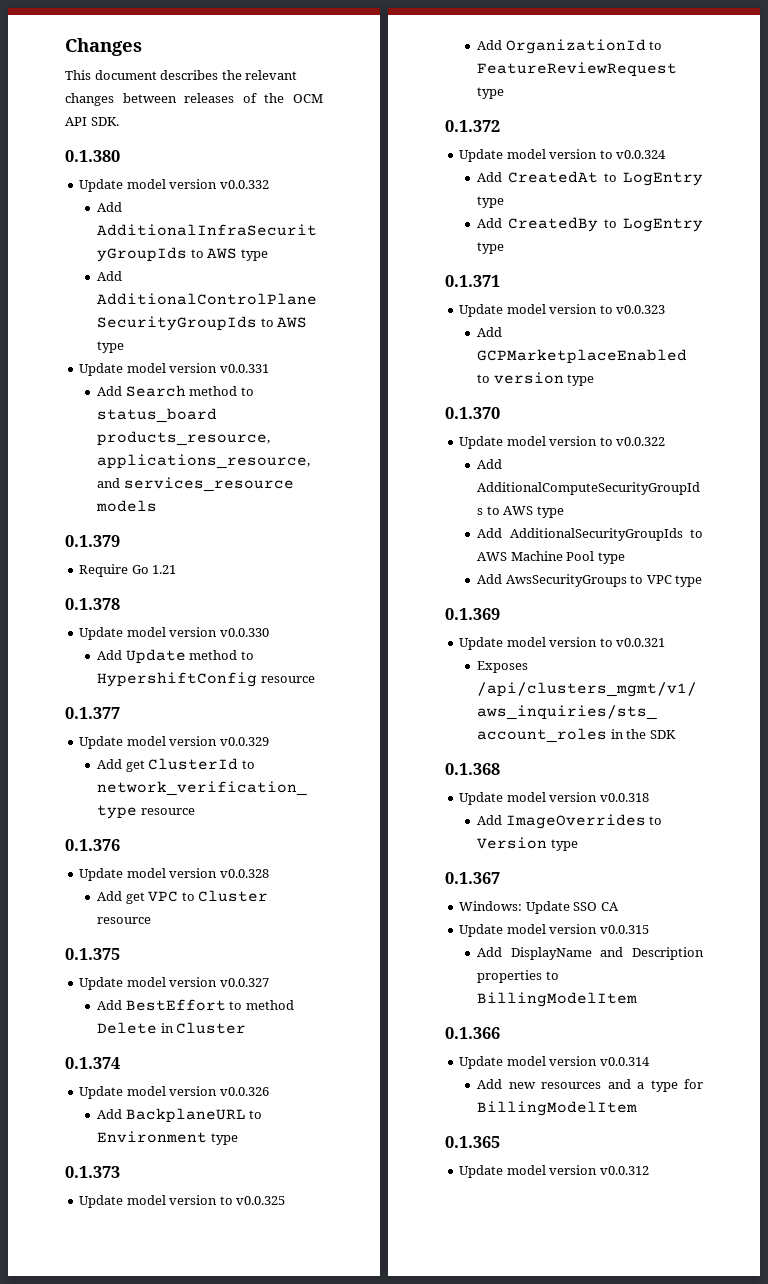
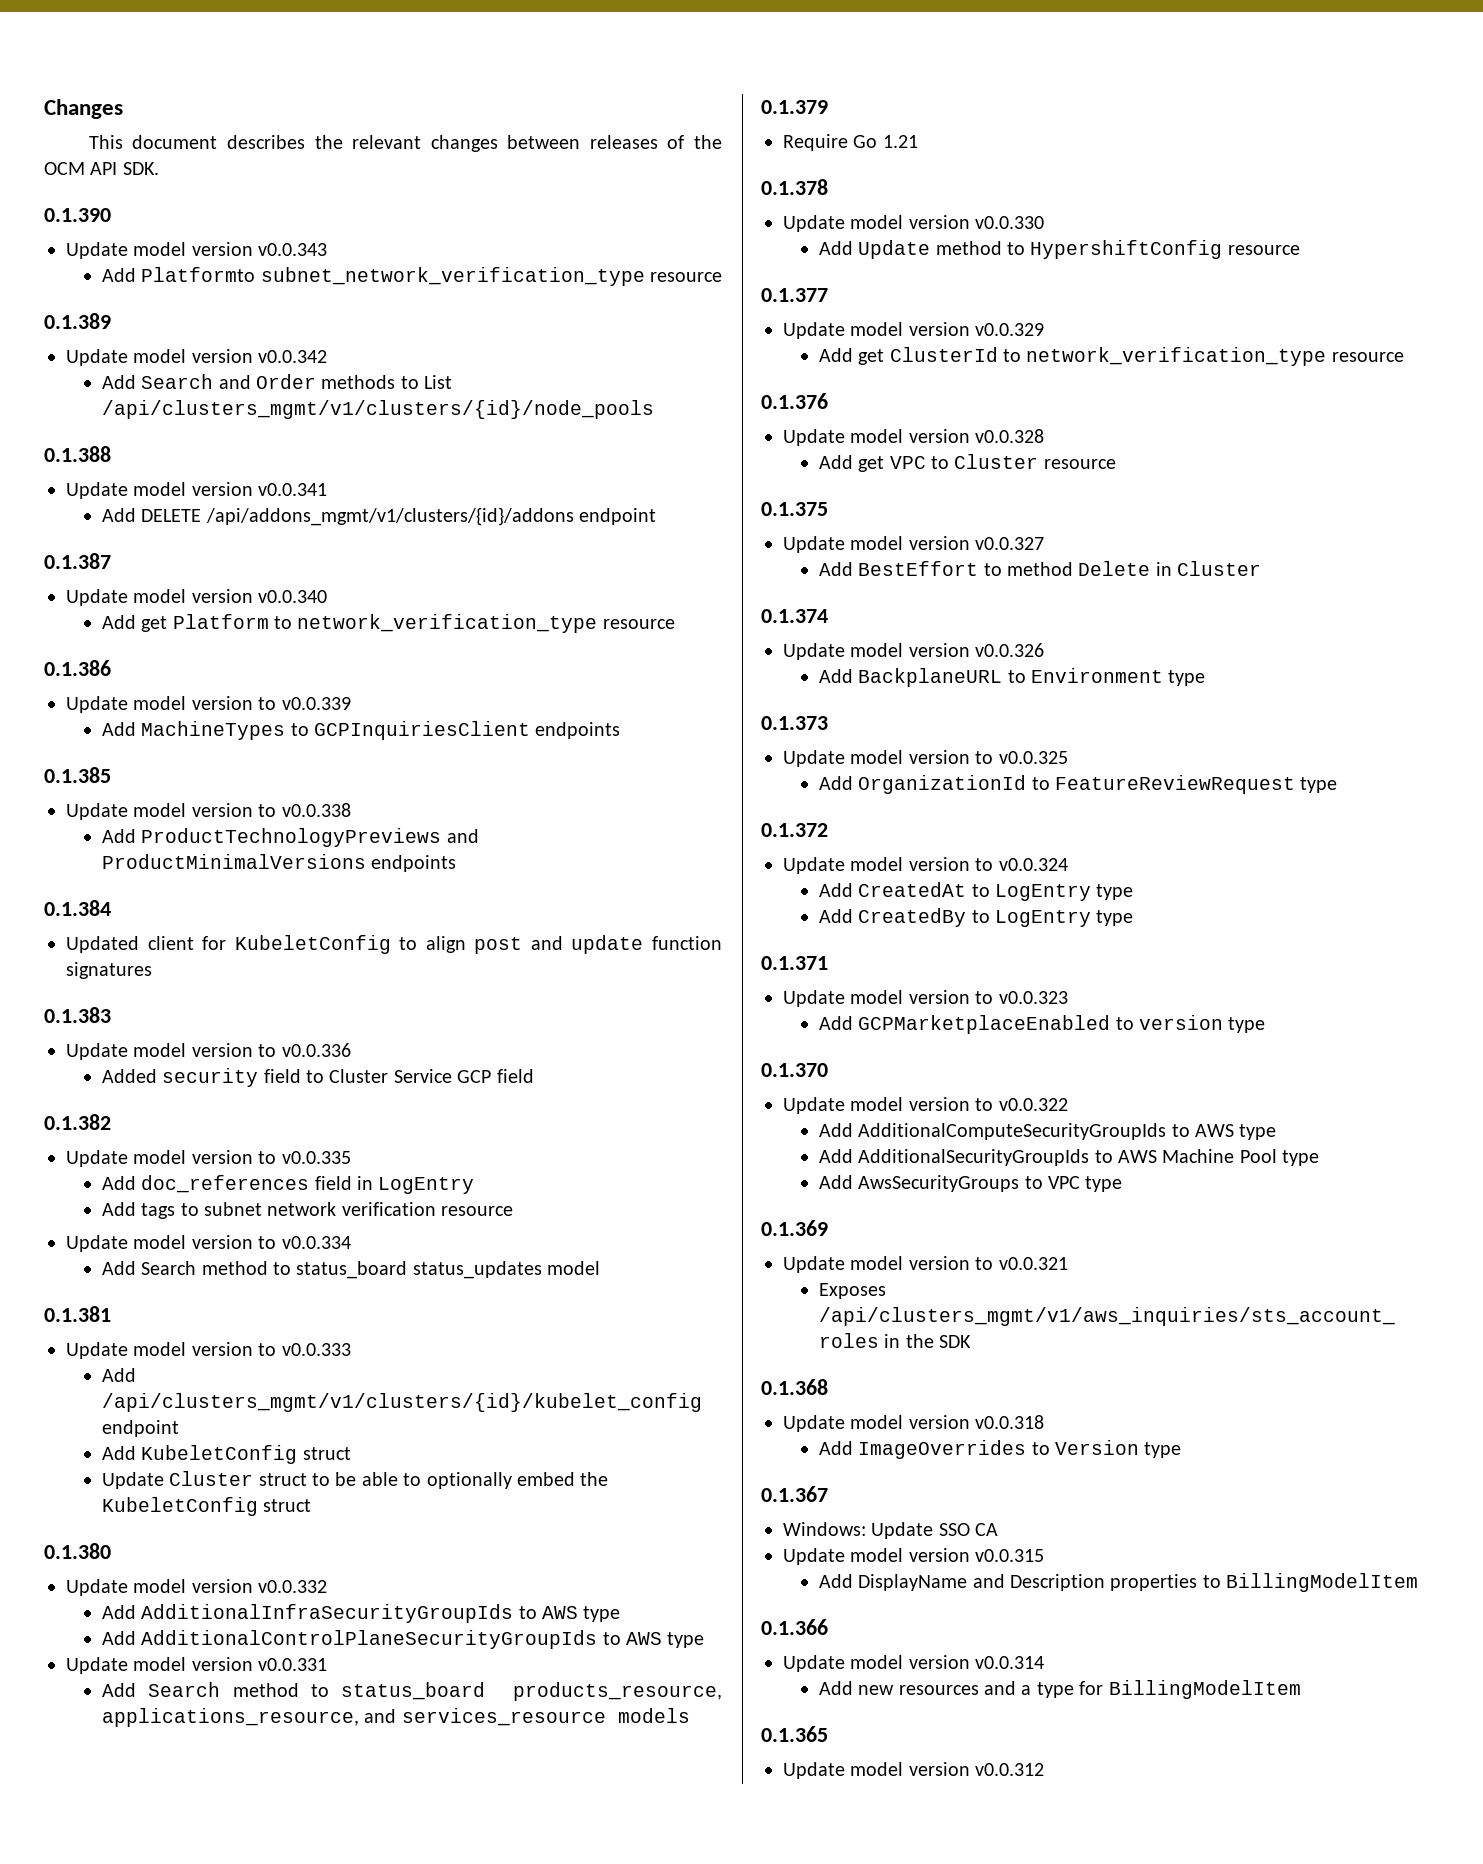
+ 0.1.390
+ Update model version v0.0.343
+ Add Platformto subnet_network_verification_type resource
+ 0.1.389
+ Update model version v0.0.342
+ Add Search and Order methods to List /api/clusters_mgmt/v1/clusters/{id}/node_pools
+ 0.1.388
+ Update model version v0.0.341
+ Add DELETE /api/addons_mgmt/v1/clusters/{id}/addons endpoint
+ 0.1.387
+ Update model version v0.0.340
+ Add get Platform to network_verification_type resource
+ 0.1.386
+ Update model version to v0.0.339
+ Add MachineTypes to GCPInquiriesClient endpoints
+ 0.1.385
+ Update model version to v0.0.338
+ Add ProductTechnologyPreviews and ProductMinimalVersions endpoints
+ 0.1.384
+ Updated client for KubeletConfig to align post and update function signatures
+ 0.1.383
+ Update model version to v0.0.336
+ Added security field to Cluster Service GCP field
+ 0.1.382
+ Update model version to v0.0.335
+ Add doc_references field in LogEntry
+ Add tags to subnet network verification resource
+ Update model version to v0.0.334
+ Add Search method to status_board status_updates model
+ 0.1.381
+ Update model version to v0.0.333
+ Add /api/clusters_mgmt/v1/clusters/{id}/kubelet_config endpoint
+ Add KubeletConfig struct
+ Update Cluster struct to be able to optionally embed the KubeletConfig struct

